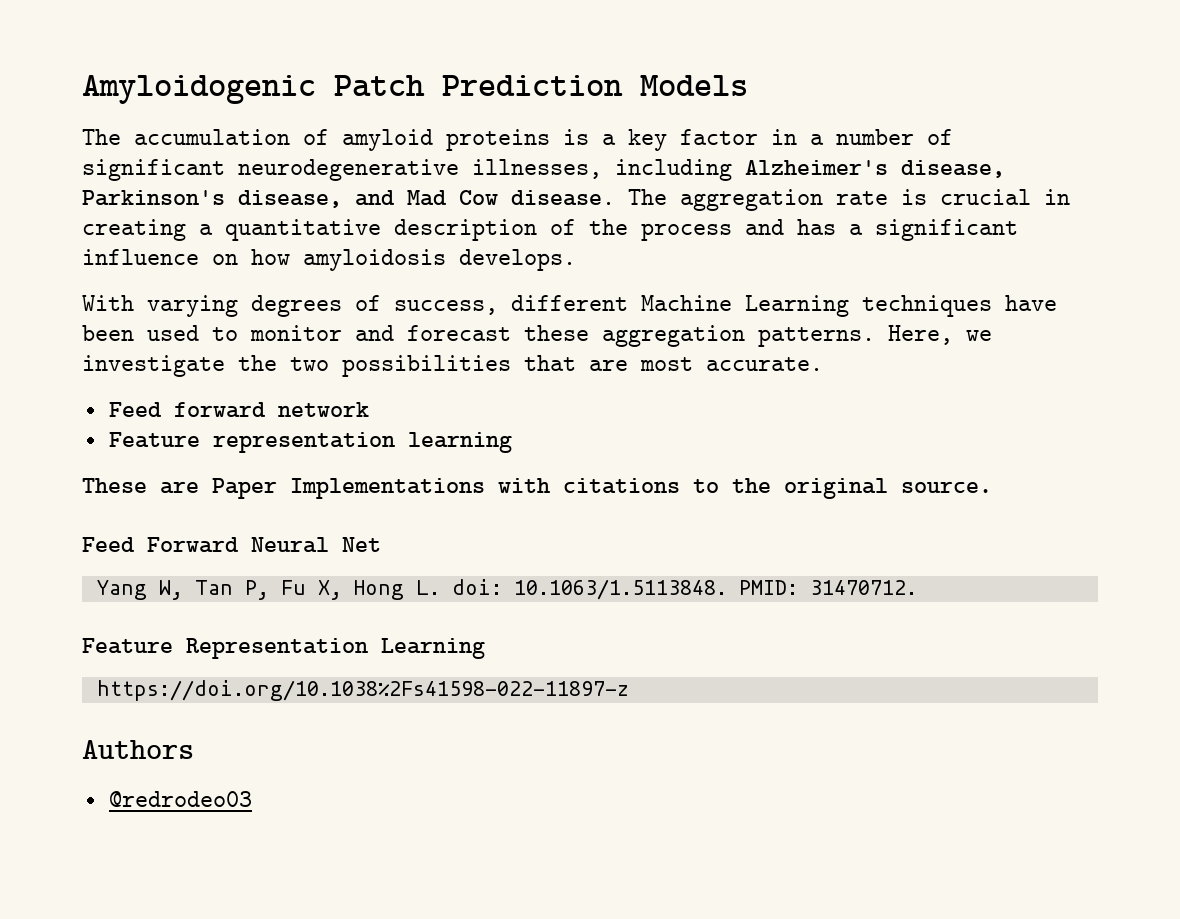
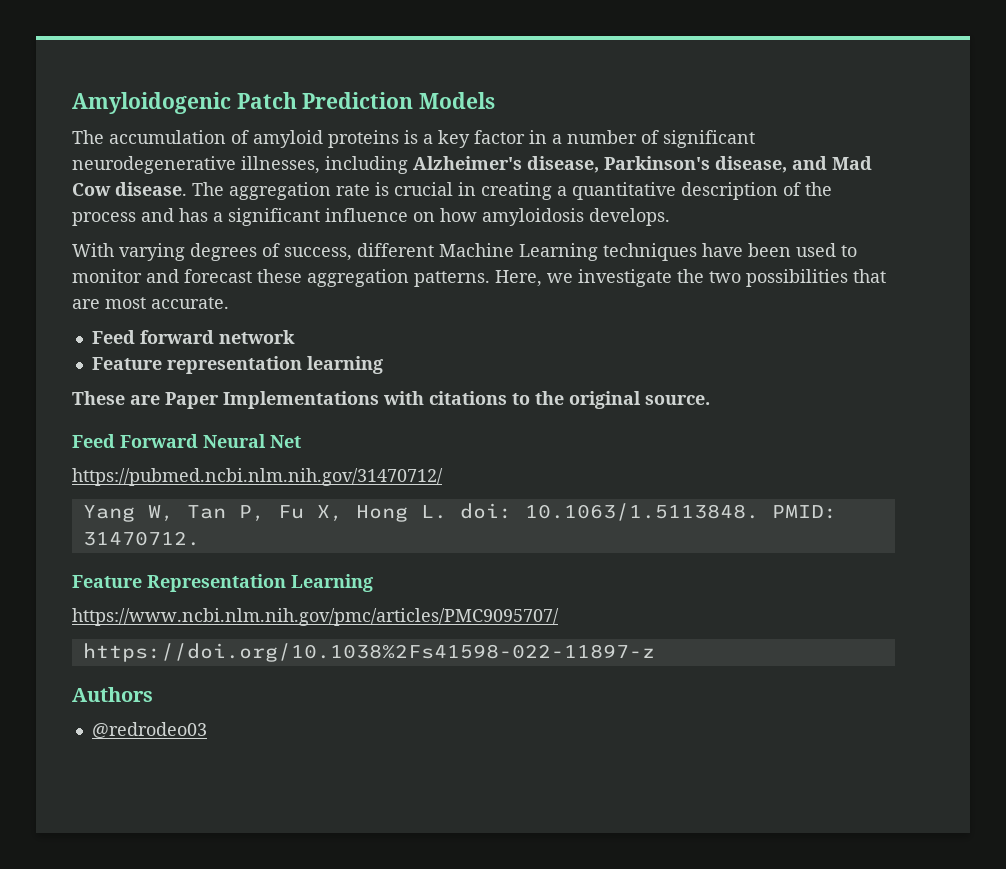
+ https://pubmed.ncbi.nlm.nih.gov/31470712/
+ https://www.ncbi.nlm.nih.gov/pmc/articles/PMC9095707/

